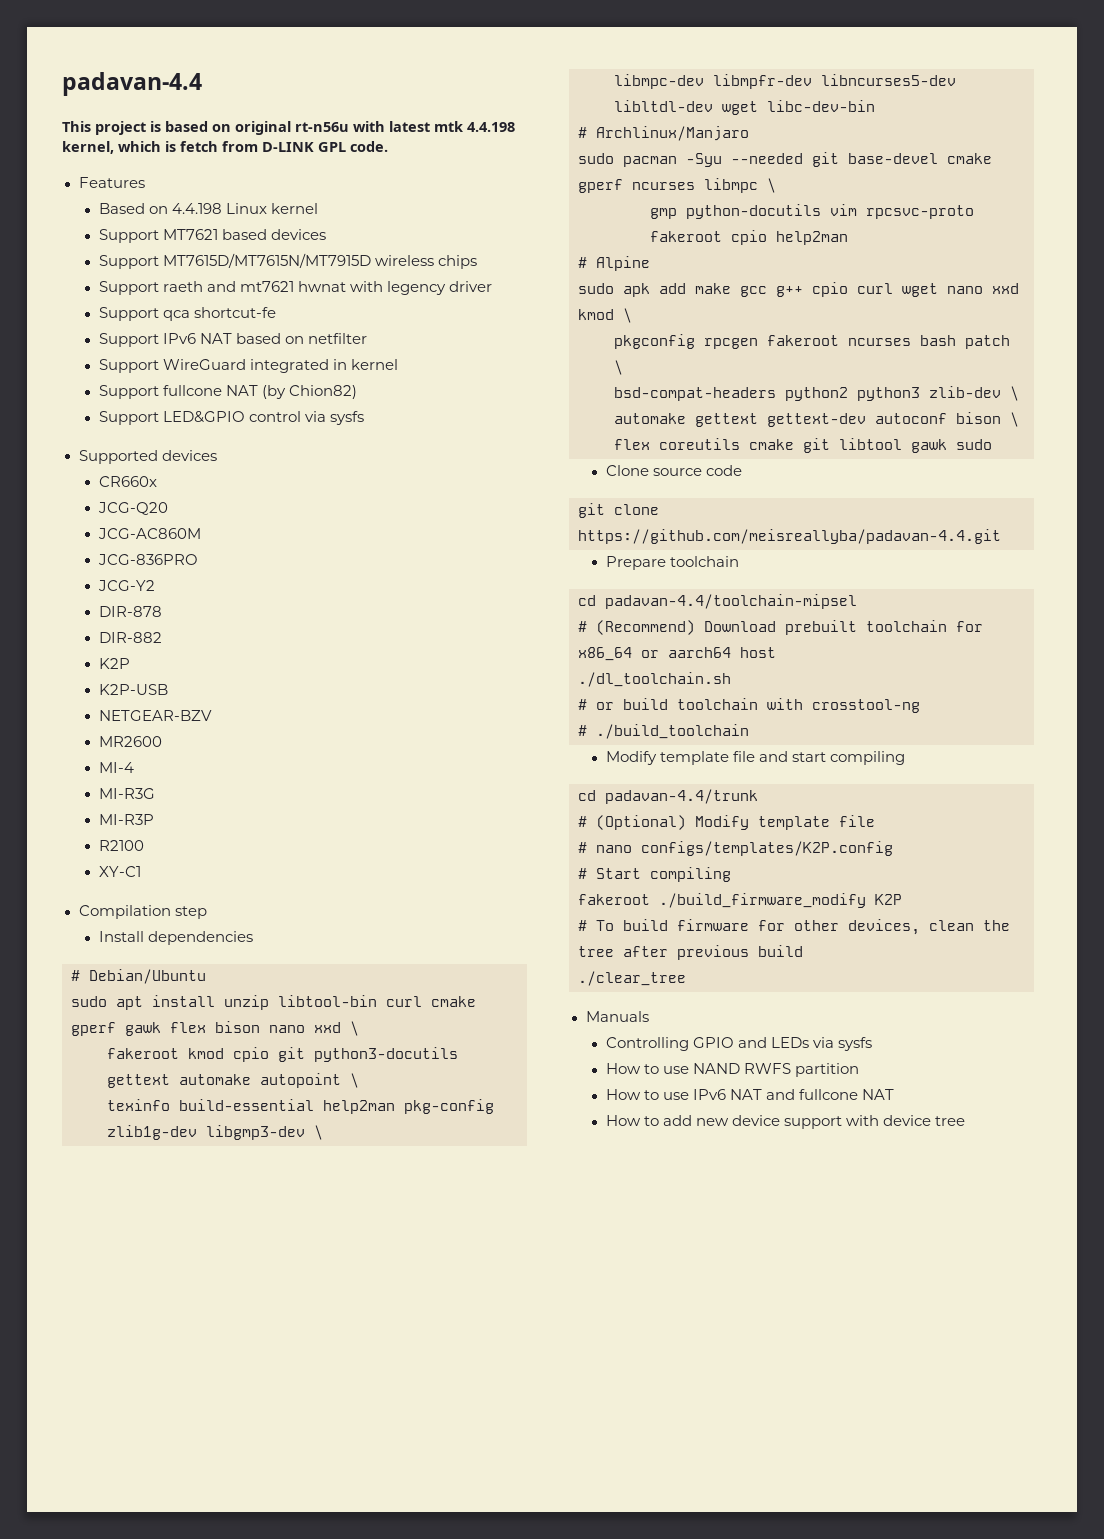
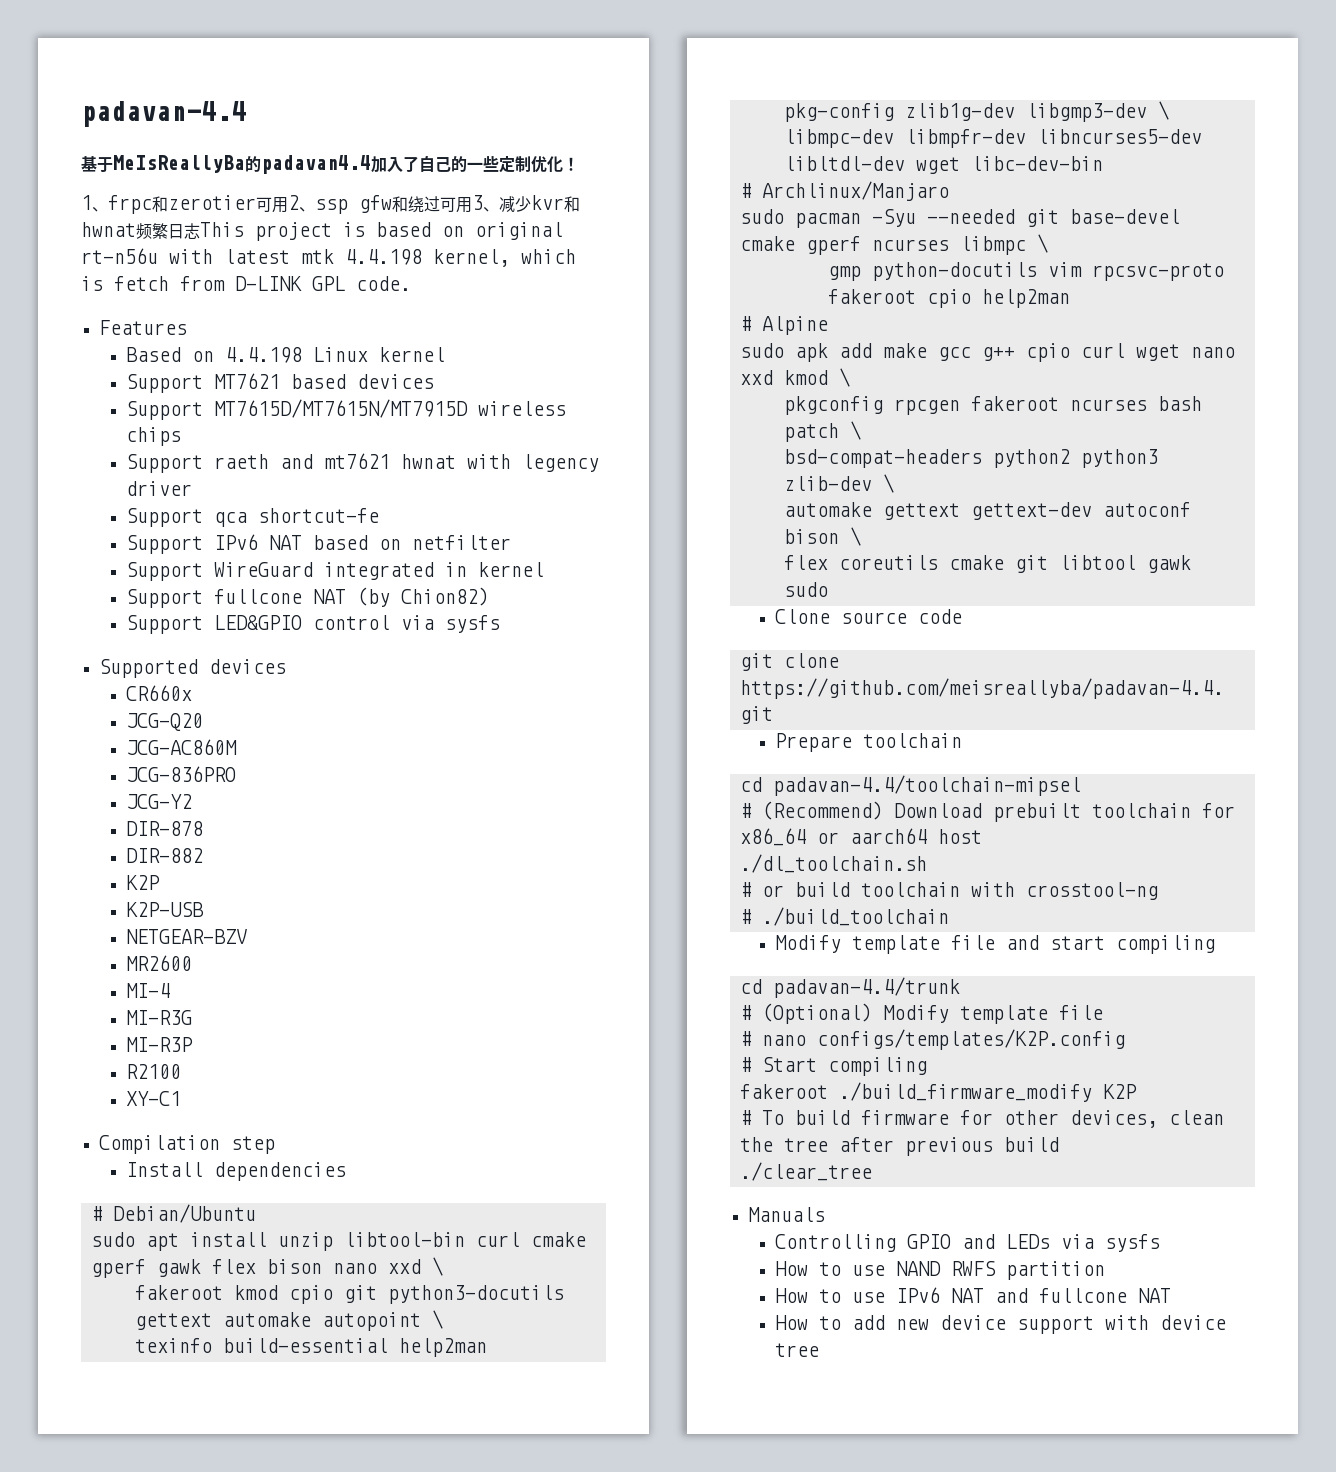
- This project is based on original rt-n56u with latest mtk 4.4.198 kernel, which is fetch from D-LINK GPL code.
+ 基于MeIsReallyBa的padavan4.4加入了自己的一些定制优化！
+ 1、frpc和zerotier可用2、ssp gfw和绕过可用3、减少kvr和hwnat频繁日志This project is based on original rt-n56u with latest mtk 4.4.198 kernel, which is fetch from D-LINK GPL code.

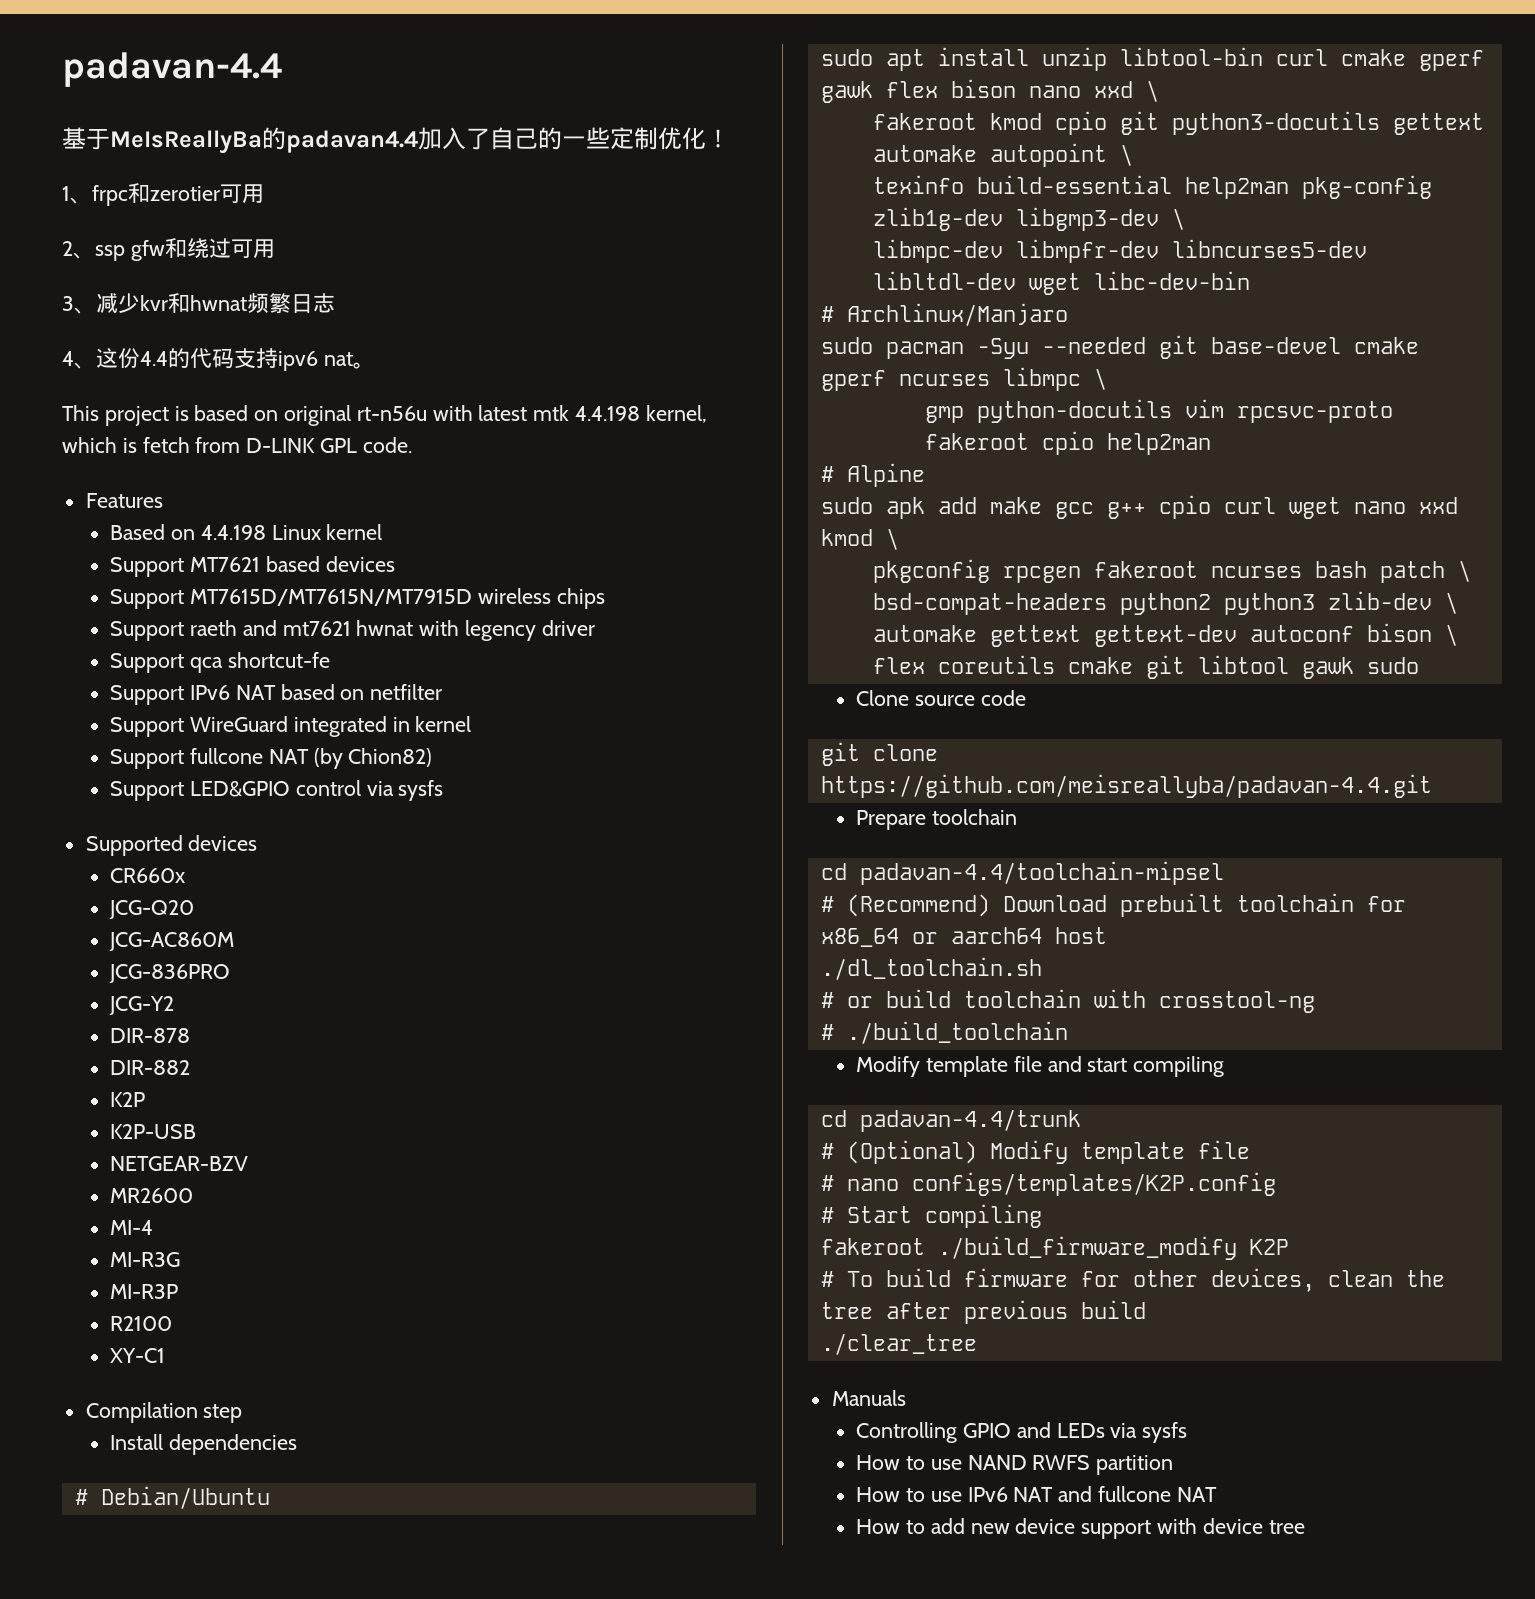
- 1、frpc和zerotier可用2、ssp gfw和绕过可用3、减少kvr和hwnat频繁日志This project is based on original rt-n56u with latest mtk 4.4.198 kernel, which is fetch from D-LINK GPL code.
+ 1、frpc和zerotier可用
+ 2、ssp gfw和绕过可用
+ 3、减少kvr和hwnat频繁日志
+ 4、这份4.4的代码支持ipv6 nat。
+ This project is based on original rt-n56u with latest mtk 4.4.198 kernel, which is fetch from D-LINK GPL code.

